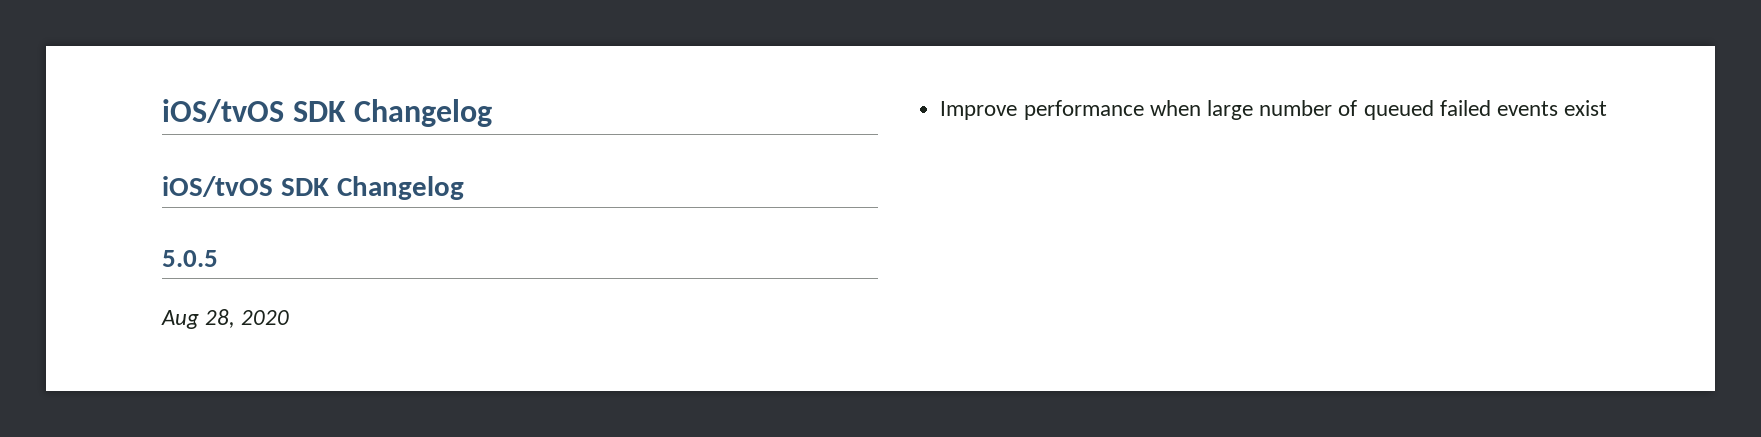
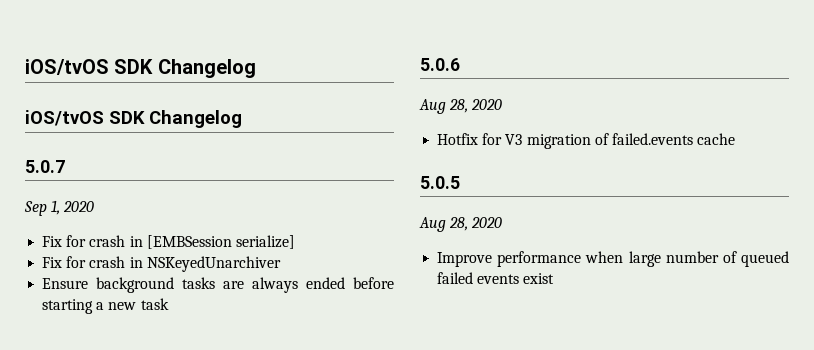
+ 5.0.7
+ Sep 1, 2020
+ Fix for crash in [EMBSession serialize]
+ Fix for crash in NSKeyedUnarchiver
+ Ensure background tasks are always ended before starting a new task
+ 5.0.6
+ Aug 28, 2020
+ Hotfix for V3 migration of failed.events cache

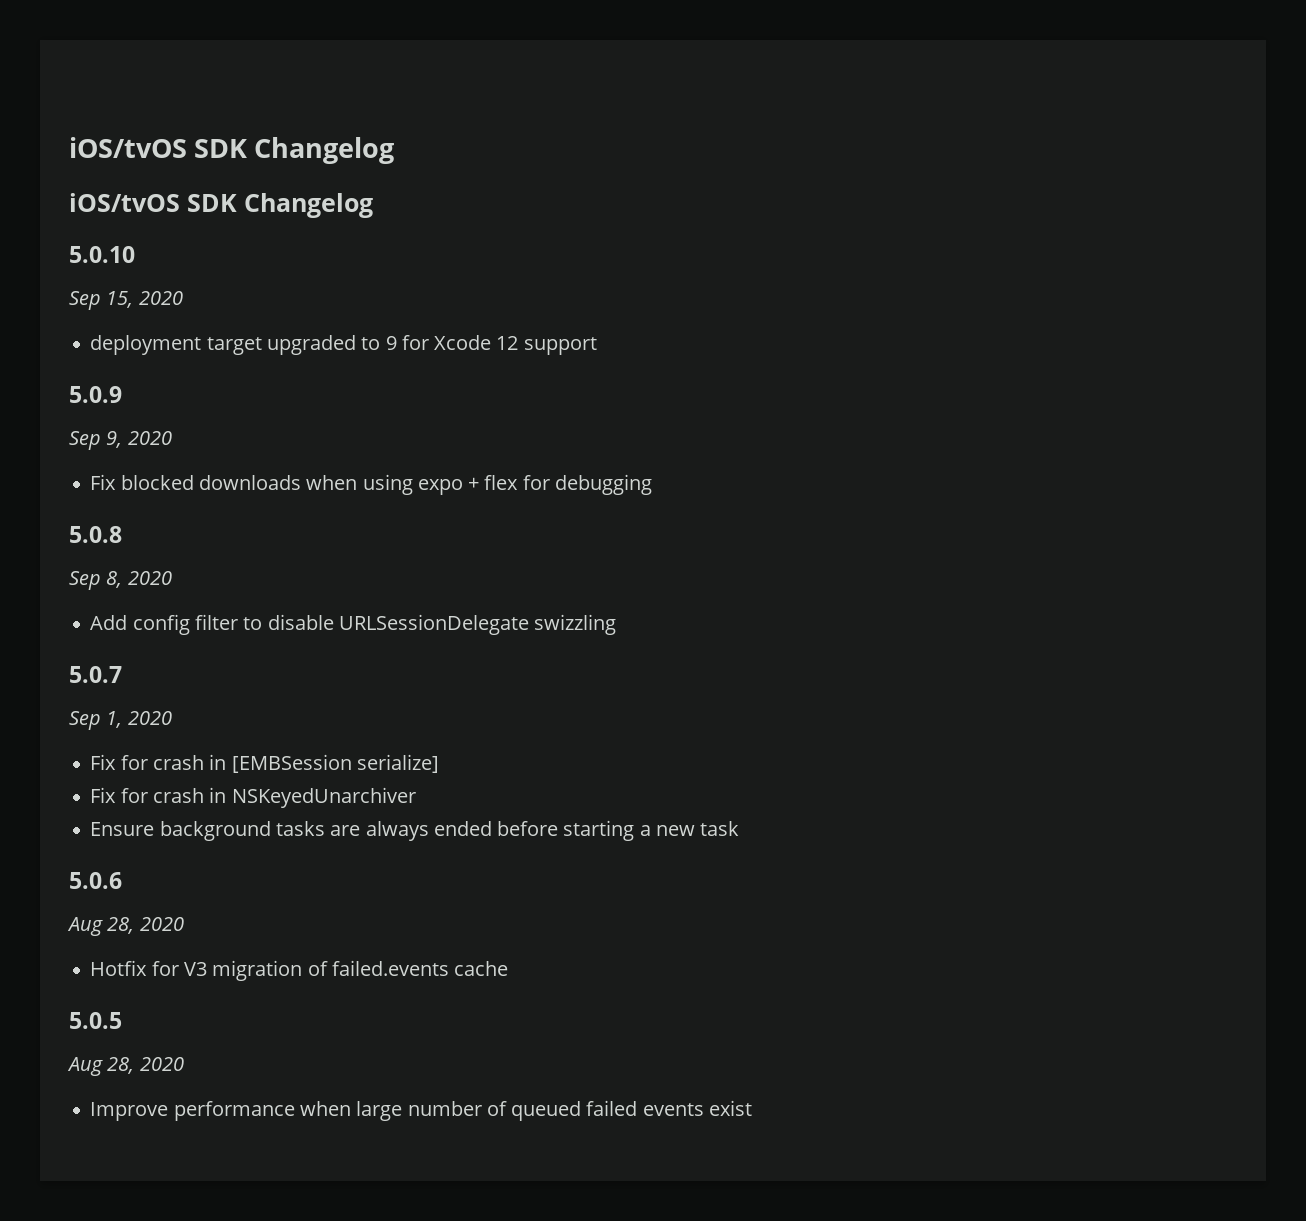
+ 5.0.10
+ Sep 15, 2020
+ deployment target upgraded to 9 for Xcode 12 support
+ 5.0.9
+ Sep 9, 2020
+ Fix blocked downloads when using expo + flex for debugging
+ 5.0.8
+ Sep 8, 2020
+ Add config filter to disable URLSessionDelegate swizzling

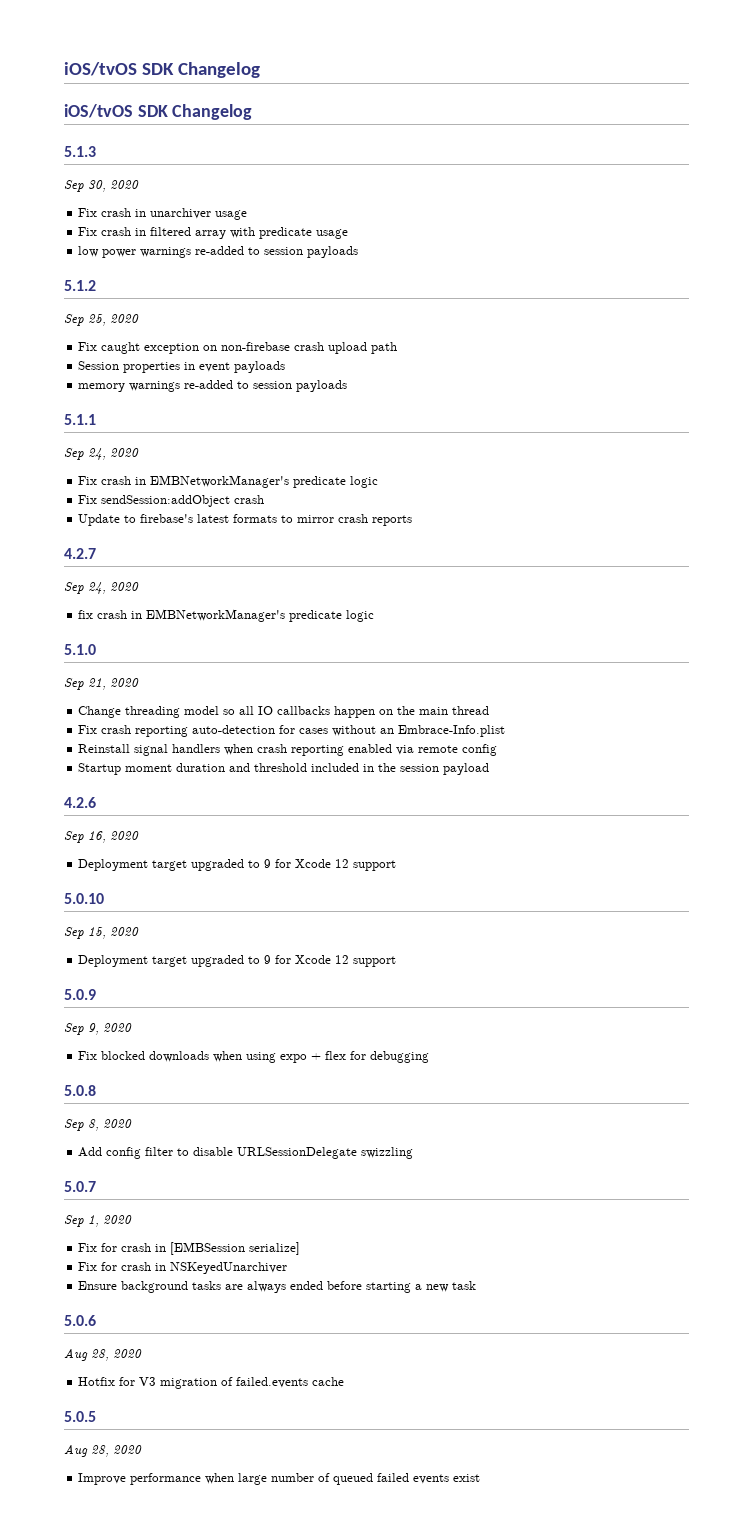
+ 5.1.3
+ Sep 30, 2020
+ Fix crash in unarchiver usage
+ Fix crash in filtered array with predicate usage
+ low power warnings re-added to session payloads
+ 5.1.2
+ Sep 25, 2020
+ Fix caught exception on non-firebase crash upload path
+ Session properties in event payloads
+ memory warnings re-added to session payloads
+ 5.1.1
+ Sep 24, 2020
+ Fix crash in EMBNetworkManager's predicate logic
+ Fix sendSession:addObject crash
+ Update to firebase's latest formats to mirror crash reports
+ 4.2.7
+ Sep 24, 2020
+ fix crash in EMBNetworkManager's predicate logic
+ 5.1.0
+ Sep 21, 2020
+ Change threading model so all IO callbacks happen on the main thread
+ Fix crash reporting auto-detection for cases without an Embrace-Info.plist
+ Reinstall signal handlers when crash reporting enabled via remote config
+ Startup moment duration and threshold included in the session payload
+ 4.2.6
+ Sep 16, 2020
+ Deployment target upgraded to 9 for Xcode 12 support
  Sep 15, 2020
- deployment target upgraded to 9 for Xcode 12 support
+ Deployment target upgraded to 9 for Xcode 12 support

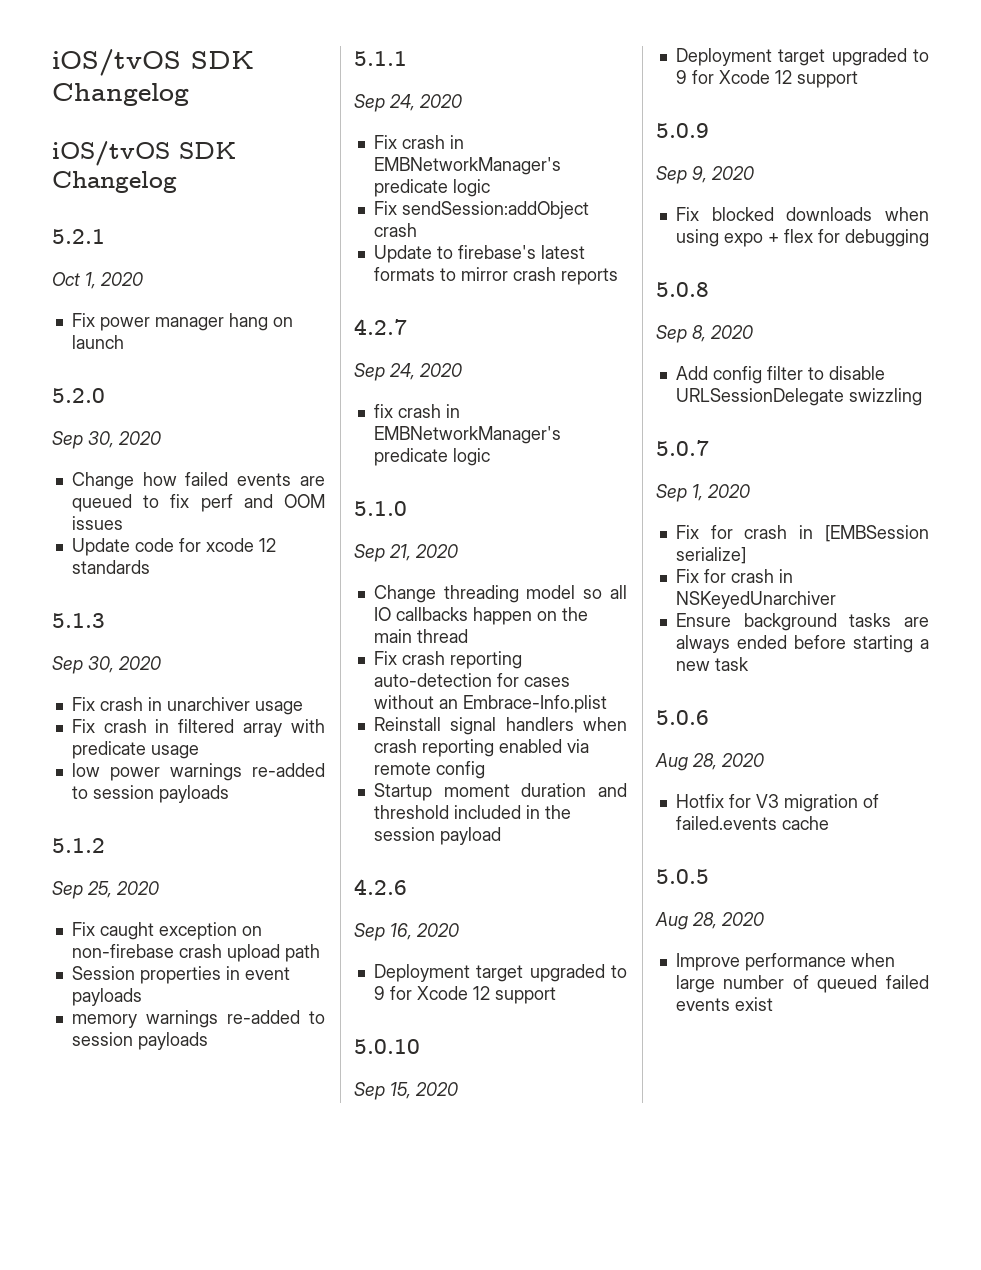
+ 5.2.1
+ Oct 1, 2020
+ Fix power manager hang on launch
+ 5.2.0
+ Sep 30, 2020
+ Change how failed events are queued to fix perf and OOM issues
+ Update code for xcode 12 standards

